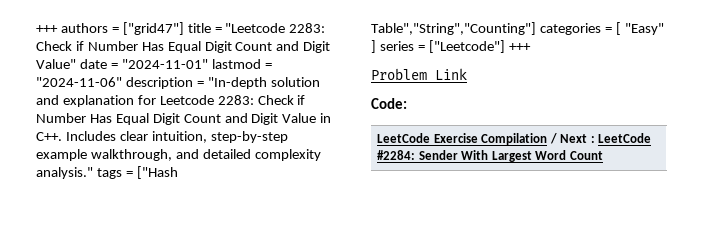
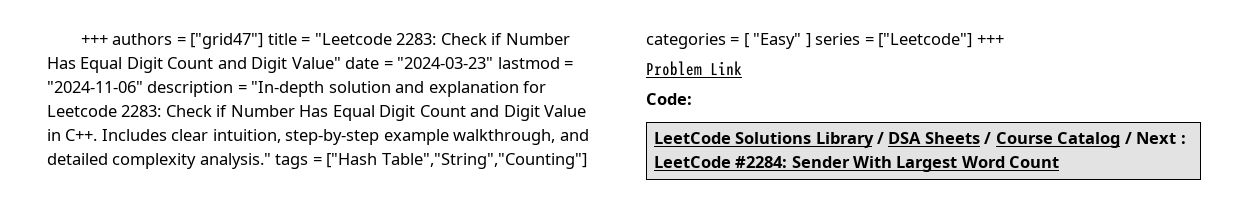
- Check if Number Has Equal Digit Count and Digit Value" date = "2024-11-01" lastmod = "2024-11-06" description = "In-depth solution and explanation for Leetcode 2283:
+ Check if Number Has Equal Digit Count and Digit Value" date = "2024-03-23" lastmod = "2024-11-06" description = "In-depth solution and explanation for Leetcode 2283:
- LeetCode Exercise Compilation / Next : LeetCode #2284: Sender With Largest Word Count
+ LeetCode Solutions Library / DSA Sheets / Course Catalog / Next : LeetCode #2284: Sender With Largest Word Count

